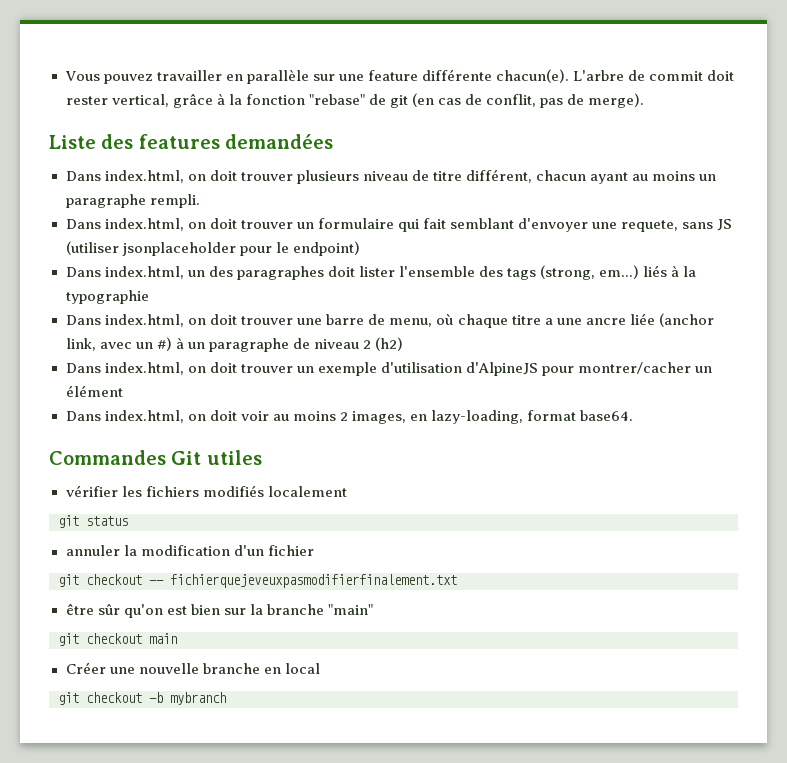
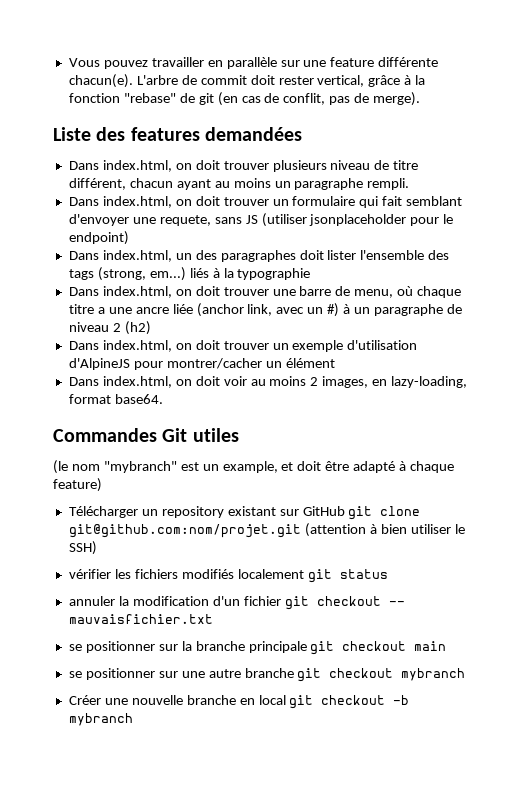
+ (le nom "mybranch" est un example, et doit être adapté à chaque feature)
+ Télécharger un repository existant sur GitHub git clone git@github.com:nom/projet.git (attention à bien utiliser le SSH)
- vérifier les fichiers modifiés localement
- git status
+ vérifier les fichiers modifiés localement git status
- annuler la modification d'un fichier
- git checkout -- fichierquejeveuxpasmodifierfinalement.txt
- être sûr qu'on est bien sur la branche "main"
- git checkout main
+ annuler la modification d'un fichier git checkout -- mauvaisfichier.txt
+ se positionner sur la branche principale git checkout main
+ se positionner sur une autre branche git checkout mybranch
- Créer une nouvelle branche en local
- git checkout -b mybranch
+ Créer une nouvelle branche en local git checkout -b mybranch

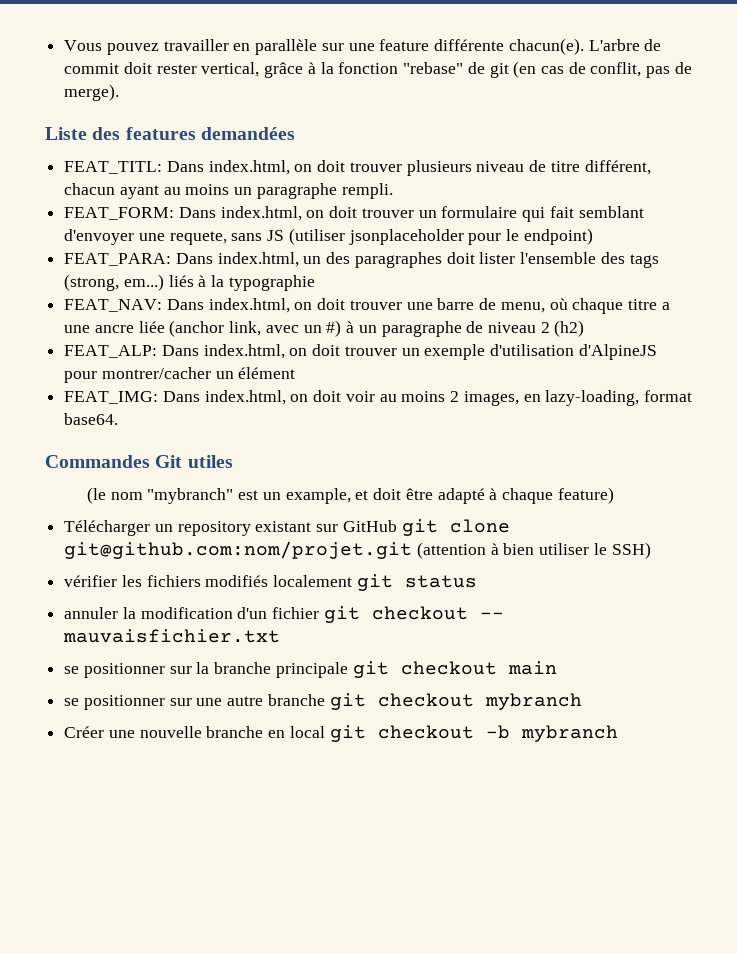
- Dans index.html, on doit trouver plusieurs niveau de titre différent, chacun ayant au moins un paragraphe rempli.
+ FEAT_TITL: Dans index.html, on doit trouver plusieurs niveau de titre différent, chacun ayant au moins un paragraphe rempli.
- Dans index.html, on doit trouver un formulaire qui fait semblant d'envoyer une requete, sans JS (utiliser jsonplaceholder pour le endpoint)
+ FEAT_FORM: Dans index.html, on doit trouver un formulaire qui fait semblant d'envoyer une requete, sans JS (utiliser jsonplaceholder pour le endpoint)
- Dans index.html, un des paragraphes doit lister l'ensemble des tags (strong, em...) liés à la typographie
+ FEAT_PARA: Dans index.html, un des paragraphes doit lister l'ensemble des tags (strong, em...) liés à la typographie
- Dans index.html, on doit trouver une barre de menu, où chaque titre a une ancre liée (anchor link, avec un #) à un paragraphe de niveau 2 (h2)
+ FEAT_NAV: Dans index.html, on doit trouver une barre de menu, où chaque titre a une ancre liée (anchor link, avec un #) à un paragraphe de niveau 2 (h2)
- Dans index.html, on doit trouver un exemple d'utilisation d'AlpineJS pour montrer/cacher un élément
+ FEAT_ALP: Dans index.html, on doit trouver un exemple d'utilisation d'AlpineJS pour montrer/cacher un élément
- Dans index.html, on doit voir au moins 2 images, en lazy-loading, format base64.
+ FEAT_IMG: Dans index.html, on doit voir au moins 2 images, en lazy-loading, format base64.

